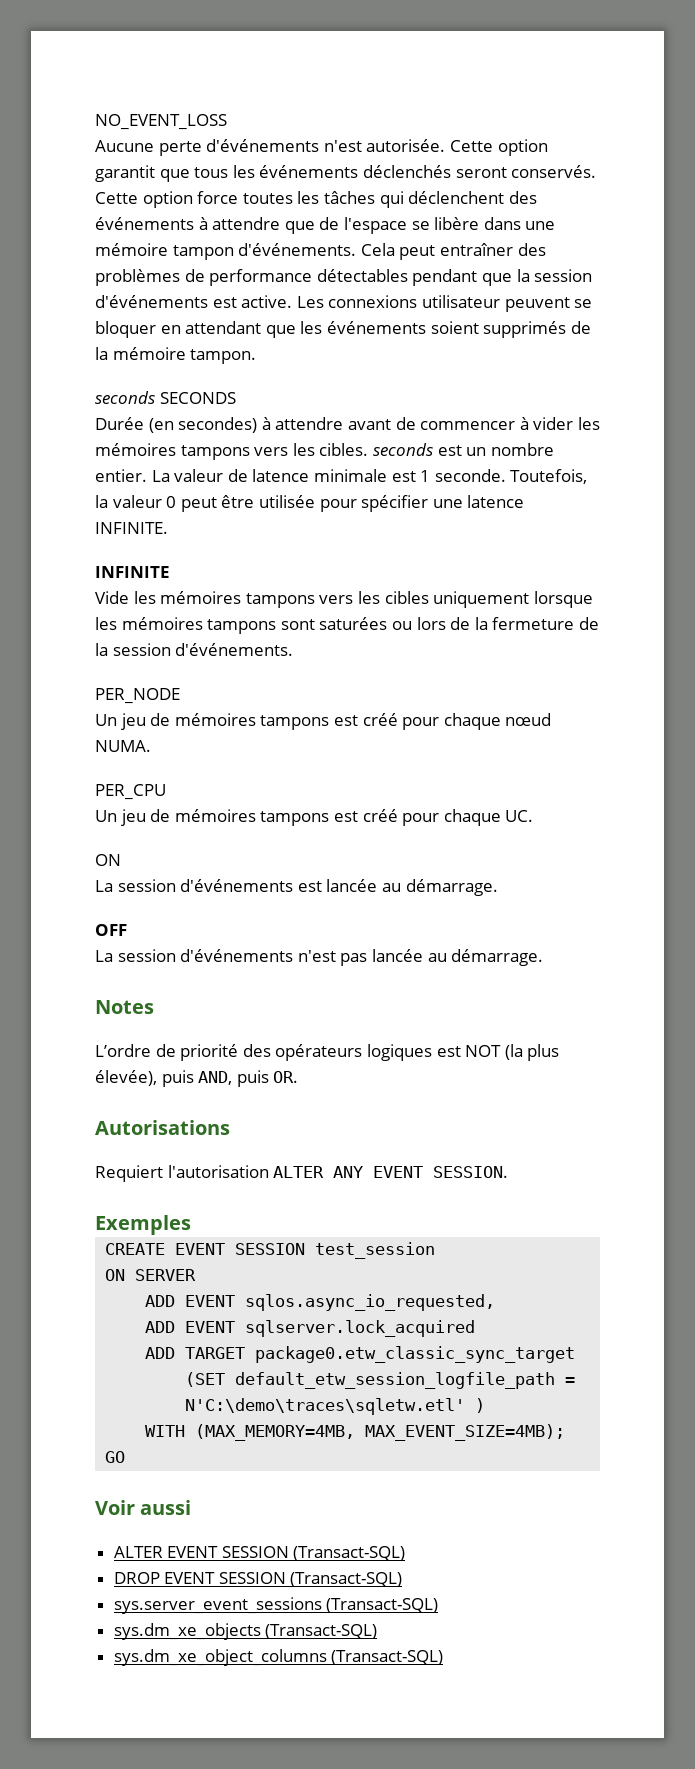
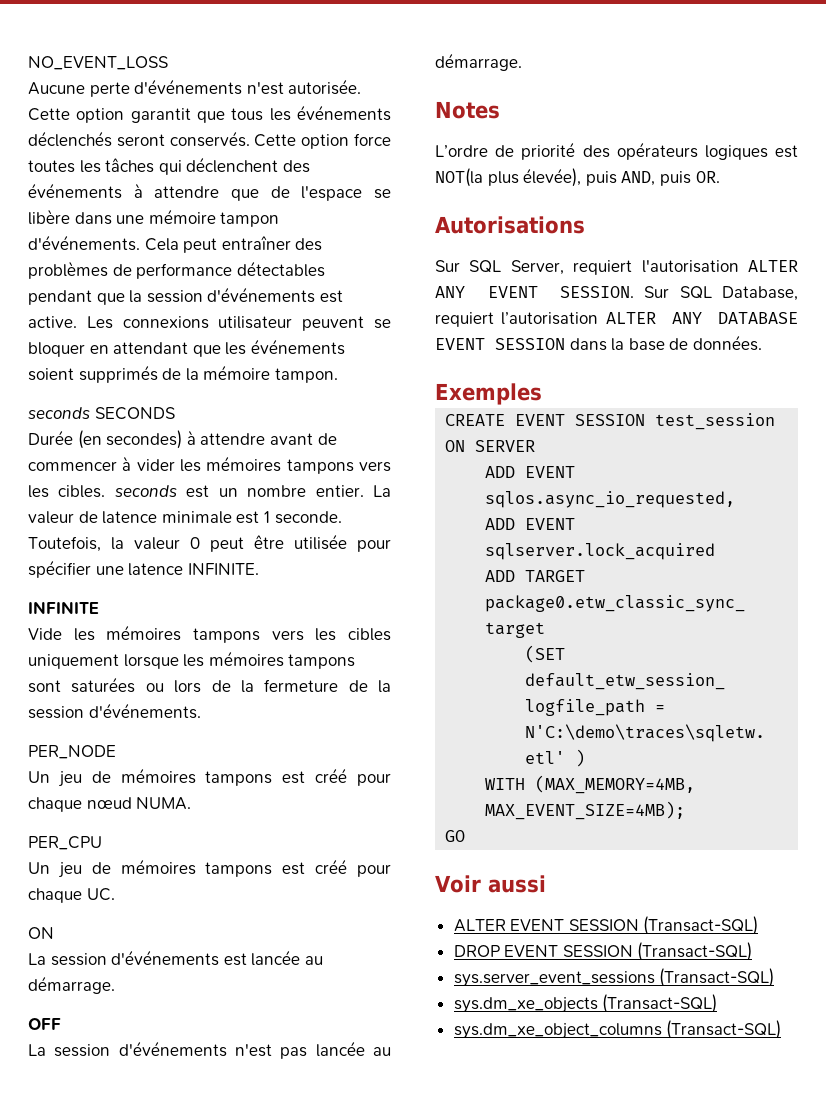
- L’ordre de priorité des opérateurs logiques est NOT (la plus élevée), puis AND, puis OR.
+ L’ordre de priorité des opérateurs logiques est NOT(la plus élevée), puis AND, puis OR.
- Requiert l'autorisation ALTER ANY EVENT SESSION.
+ Sur SQL Server, requiert l'autorisation ALTER ANY EVENT SESSION. Sur SQL Database, requiert l’autorisation ALTER ANY DATABASE EVENT SESSION dans la base de données.

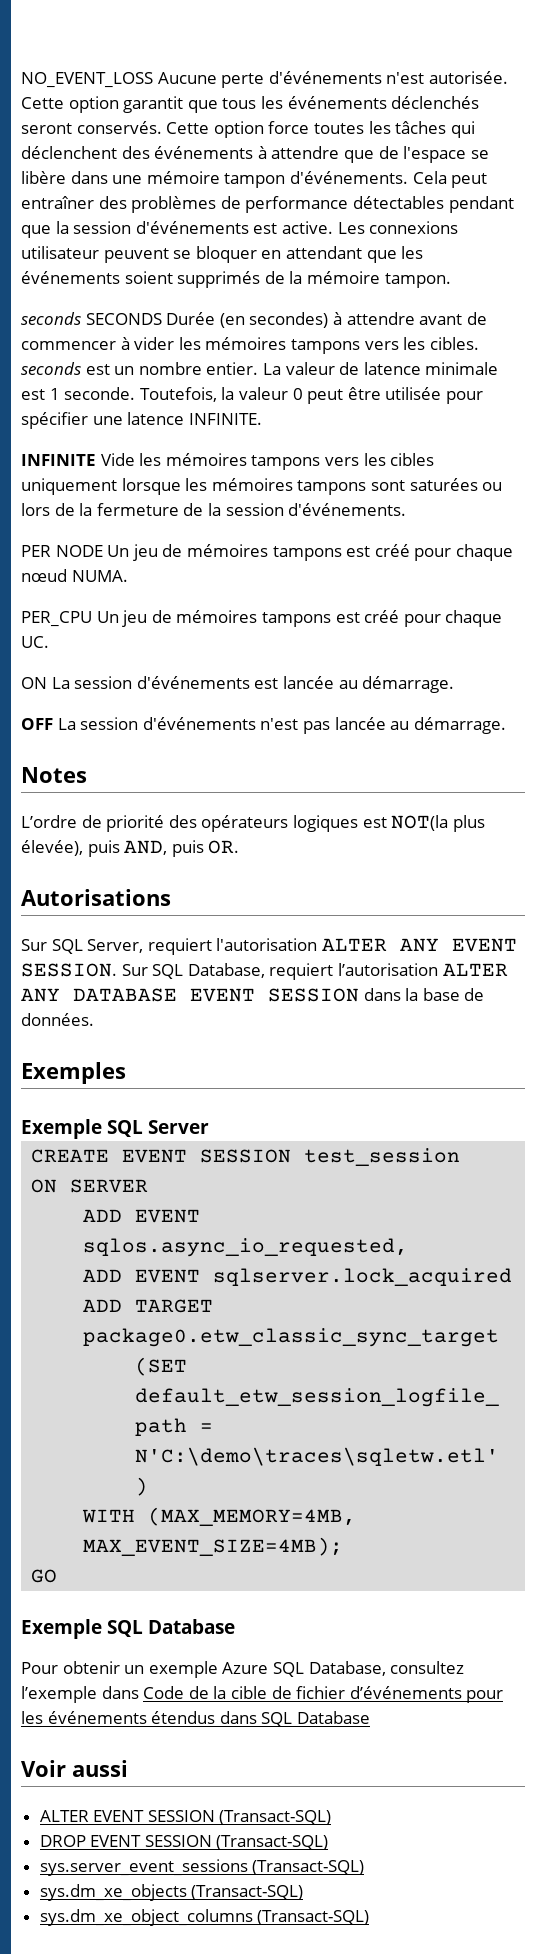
- NO_EVENT_LOSS
- Aucune perte d'événements n'est autorisée.
+ NO_EVENT_LOSS Aucune perte d'événements n'est autorisée.
- seconds SECONDS
- Durée (en secondes) à attendre avant de commencer à vider les mémoires tampons vers les cibles. seconds est un nombre entier.
+ seconds SECONDS Durée (en secondes) à attendre avant de commencer à vider les mémoires tampons vers les cibles. seconds est un nombre entier.
- INFINITE
- Vide les mémoires tampons vers les cibles uniquement lorsque les mémoires tampons sont saturées ou lors de la fermeture de la session d'événements.
+ INFINITE Vide les mémoires tampons vers les cibles uniquement lorsque les mémoires tampons sont saturées ou lors de la fermeture de la session d'événements.
- PER_NODE
- Un jeu de mémoires tampons est créé pour chaque nœud NUMA.
+ PER NODE Un jeu de mémoires tampons est créé pour chaque nœud NUMA.
- PER_CPU
- Un jeu de mémoires tampons est créé pour chaque UC.
- ON
- La session d'événements est lancée au démarrage.
+ PER_CPU Un jeu de mémoires tampons est créé pour chaque UC.
+ ON La session d'événements est lancée au démarrage.
- OFF
- La session d'événements n'est pas lancée au démarrage.
+ OFF La session d'événements n'est pas lancée au démarrage.
+ Exemple SQL Server
+ Exemple SQL Database
+ Pour obtenir un exemple Azure SQL Database, consultez l’exemple dans Code de la cible de fichier d’événements pour les événements étendus dans SQL Database

